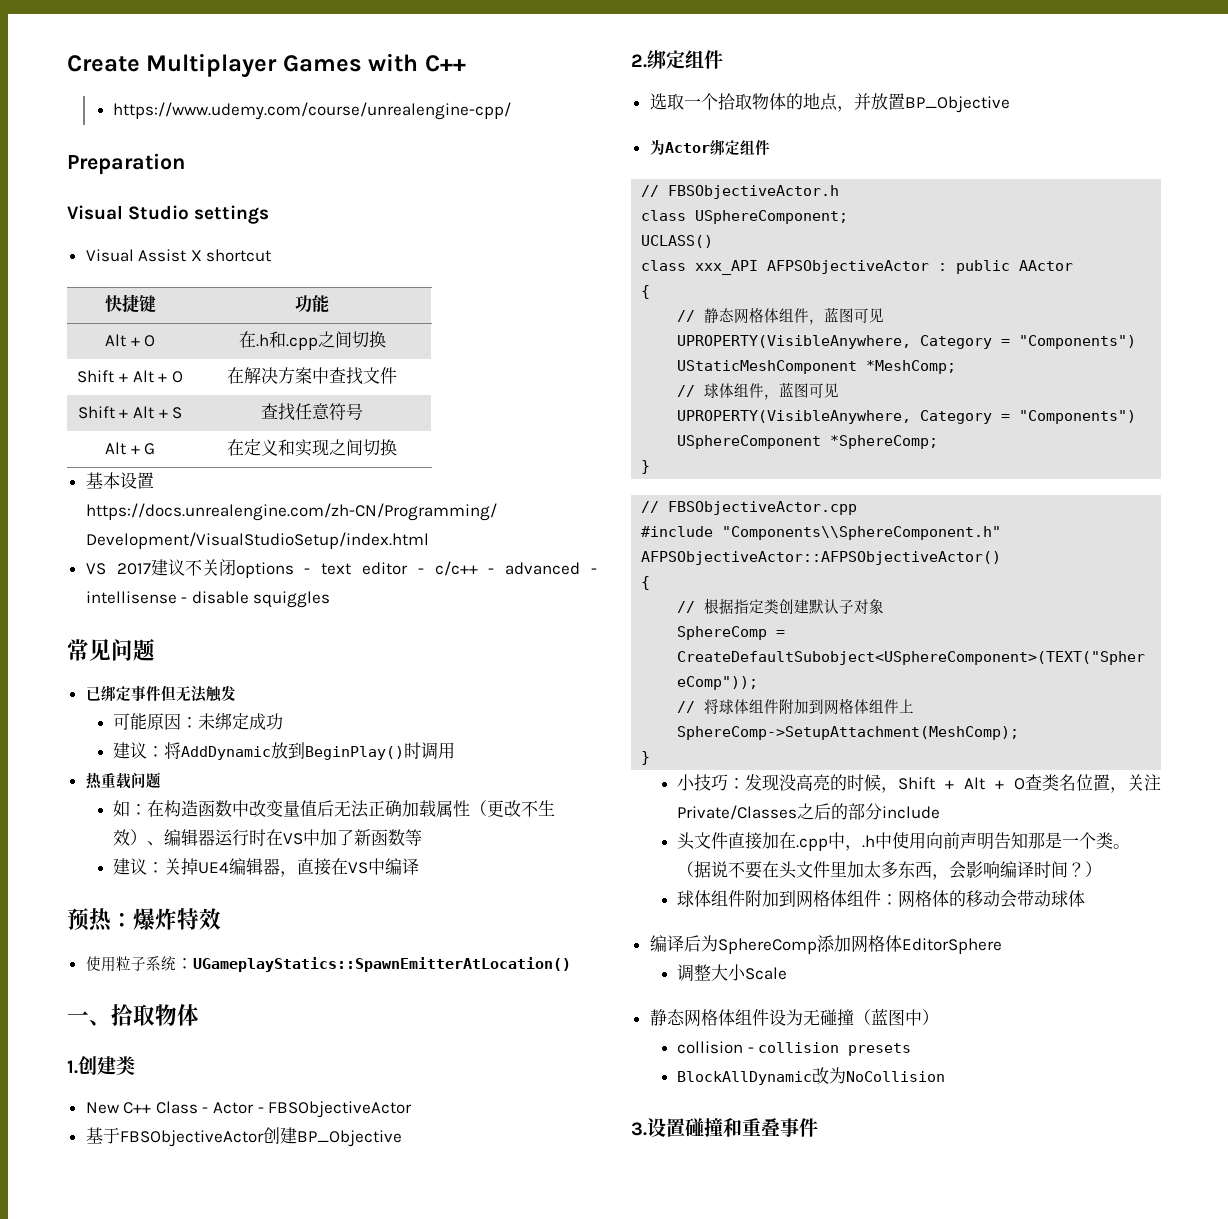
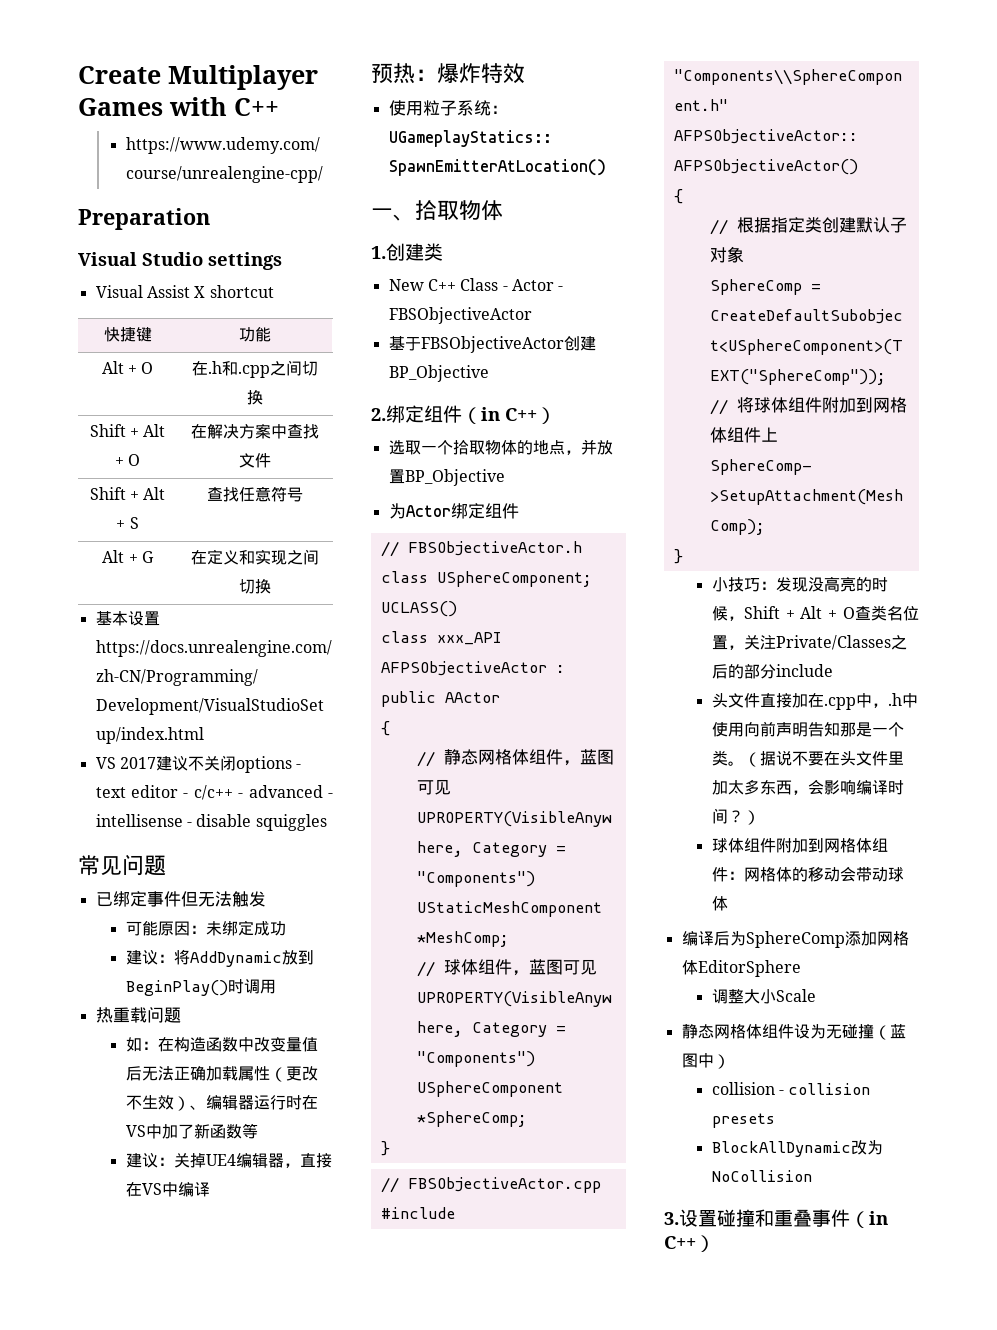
- 2.绑定组件
+ 2.绑定组件（in C++）
- 3.设置碰撞和重叠事件
+ 3.设置碰撞和重叠事件（in C++）

